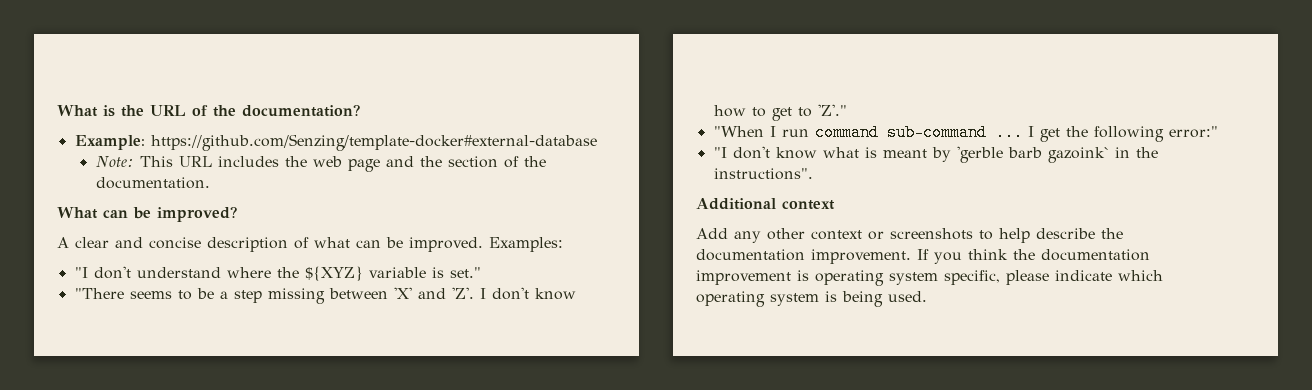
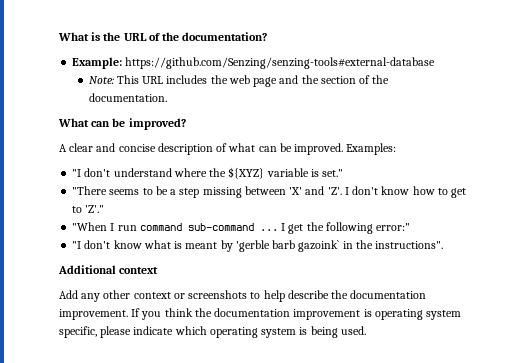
- Example: https://github.com/Senzing/template-docker#external-database
+ Example: https://github.com/Senzing/senzing-tools#external-database

